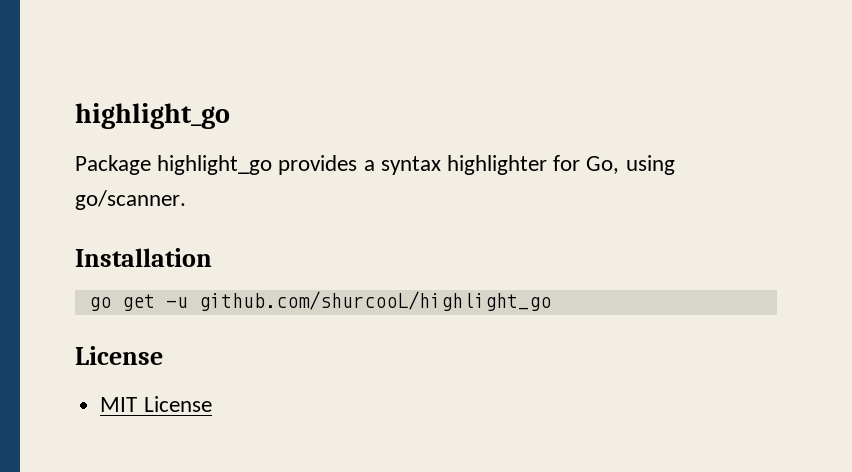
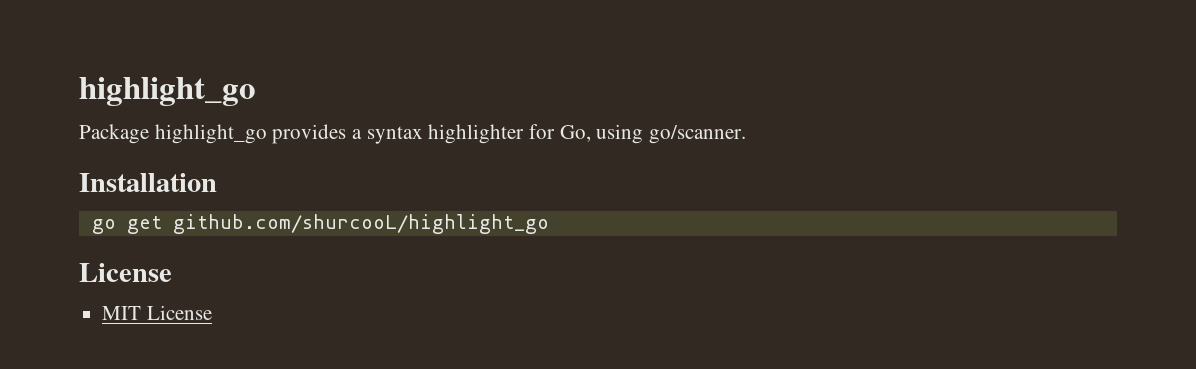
- go get -u github.com/shurcooL/highlight_go
+ go get github.com/shurcooL/highlight_go

